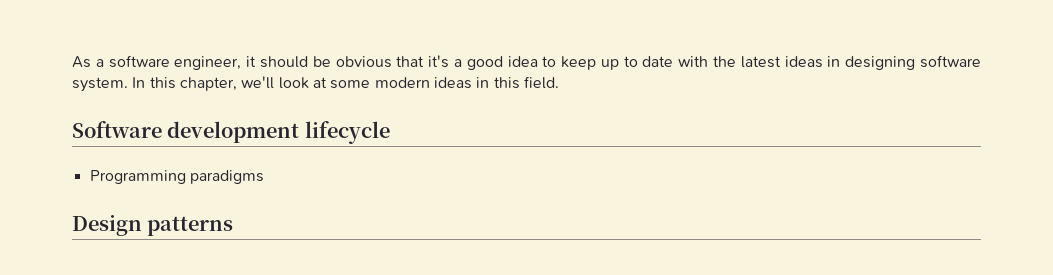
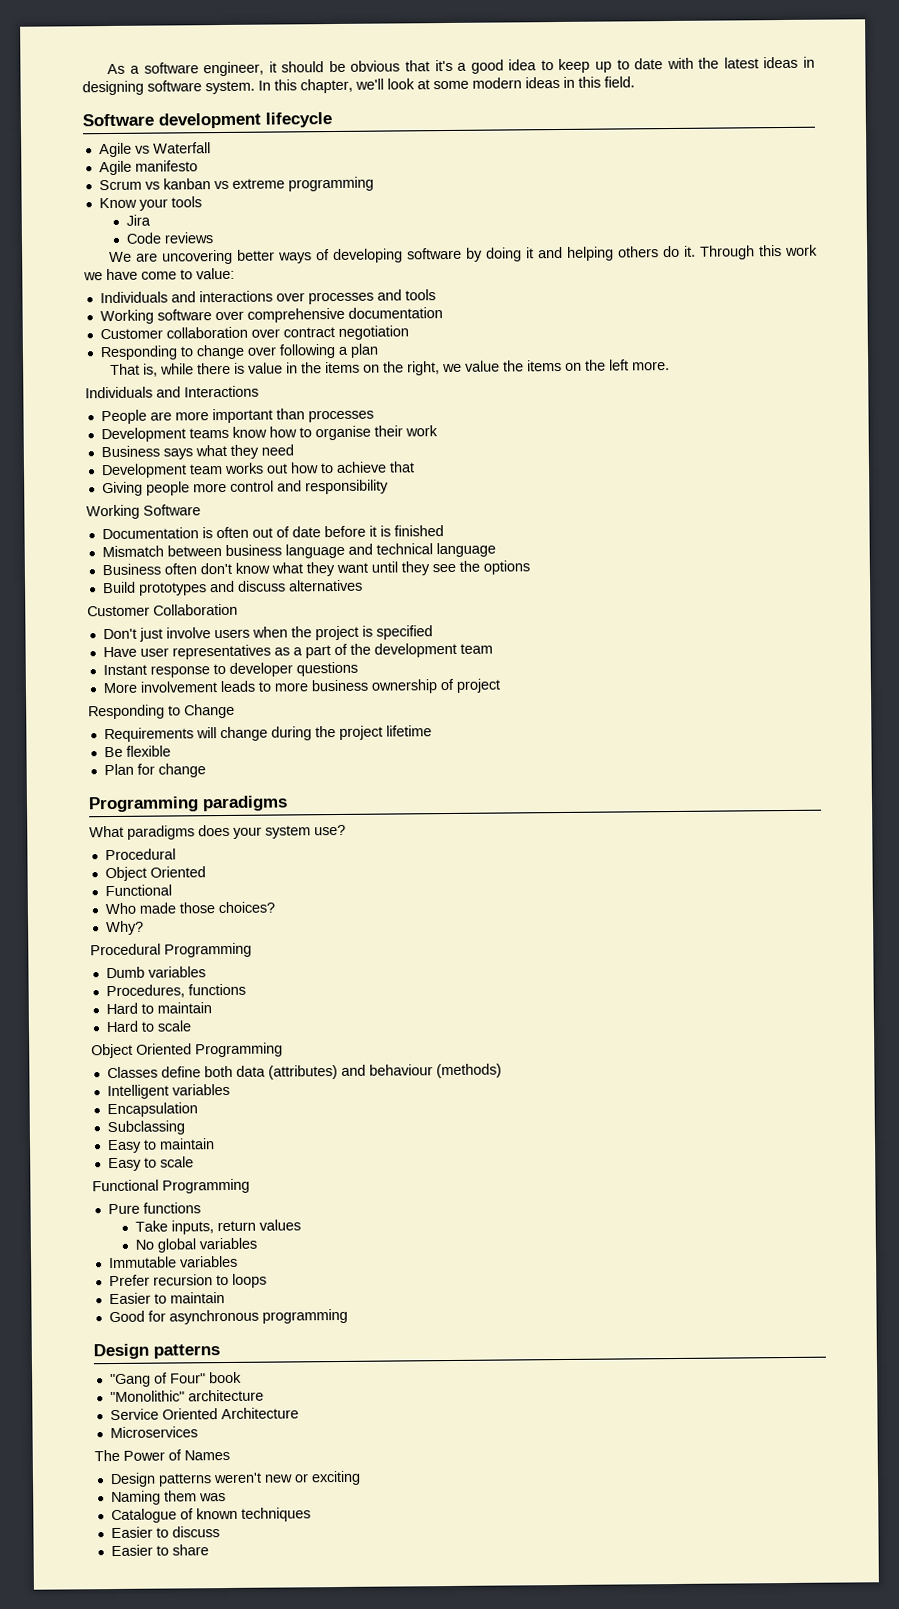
+ Agile vs Waterfall
+ Agile manifesto
+ Scrum vs kanban vs extreme programming
+ Know your tools
+ Jira
+ Code reviews
+ We are uncovering better ways of developing software by doing it and helping others do it. Through this work we have come to value:
+ Individuals and interactions over processes and tools
+ Working software over comprehensive documentation
+ Customer collaboration over contract negotiation
+ Responding to change over following a plan
+ That is, while there is value in the items on the right, we value the items on the left more.
+ Individuals and Interactions
+ People are more important than processes
+ Development teams know how to organise their work
+ Business says what they need
+ Development team works out how to achieve that
+ Giving people more control and responsibility
+ Working Software
+ Documentation is often out of date before it is finished
+ Mismatch between business language and technical language
+ Business often don't know what they want until they see the options
+ Build prototypes and discuss alternatives
+ Customer Collaboration
+ Don't just involve users when the project is specified
+ Have user representatives as a part of the development team
+ Instant response to developer questions
+ More involvement leads to more business ownership of project
+ Responding to Change
+ Requirements will change during the project lifetime
+ Be flexible
+ Plan for change
  Programming paradigms
+ What paradigms does your system use?
+ Procedural
+ Object Oriented
+ Functional
+ Who made those choices?
+ Why?
+ Procedural Programming
+ Dumb variables
+ Procedures, functions
+ Hard to maintain
+ Hard to scale
+ Object Oriented Programming
+ Classes define both data (attributes) and behaviour (methods)
+ Intelligent variables
+ Encapsulation
+ Subclassing
+ Easy to maintain
+ Easy to scale
+ Functional Programming
+ Pure functions
+ Take inputs, return values
+ No global variables
+ Immutable variables
+ Prefer recursion to loops
+ Easier to maintain
+ Good for asynchronous programming
  Design patterns
+ "Gang of Four" book
+ "Monolithic" architecture
+ Service Oriented Architecture
+ Microservices
+ The Power of Names
+ Design patterns weren't new or exciting
+ Naming them was
+ Catalogue of known techniques
+ Easier to discuss
+ Easier to share

